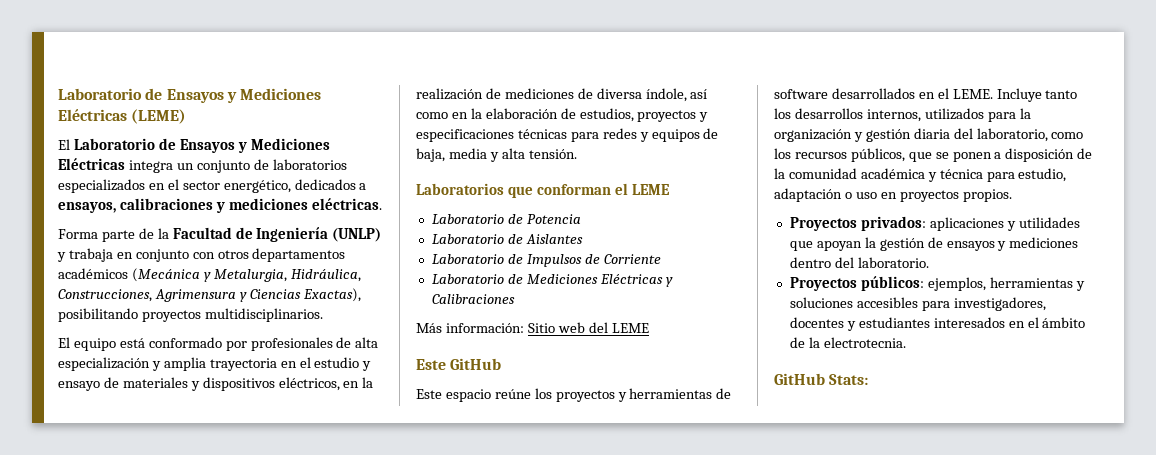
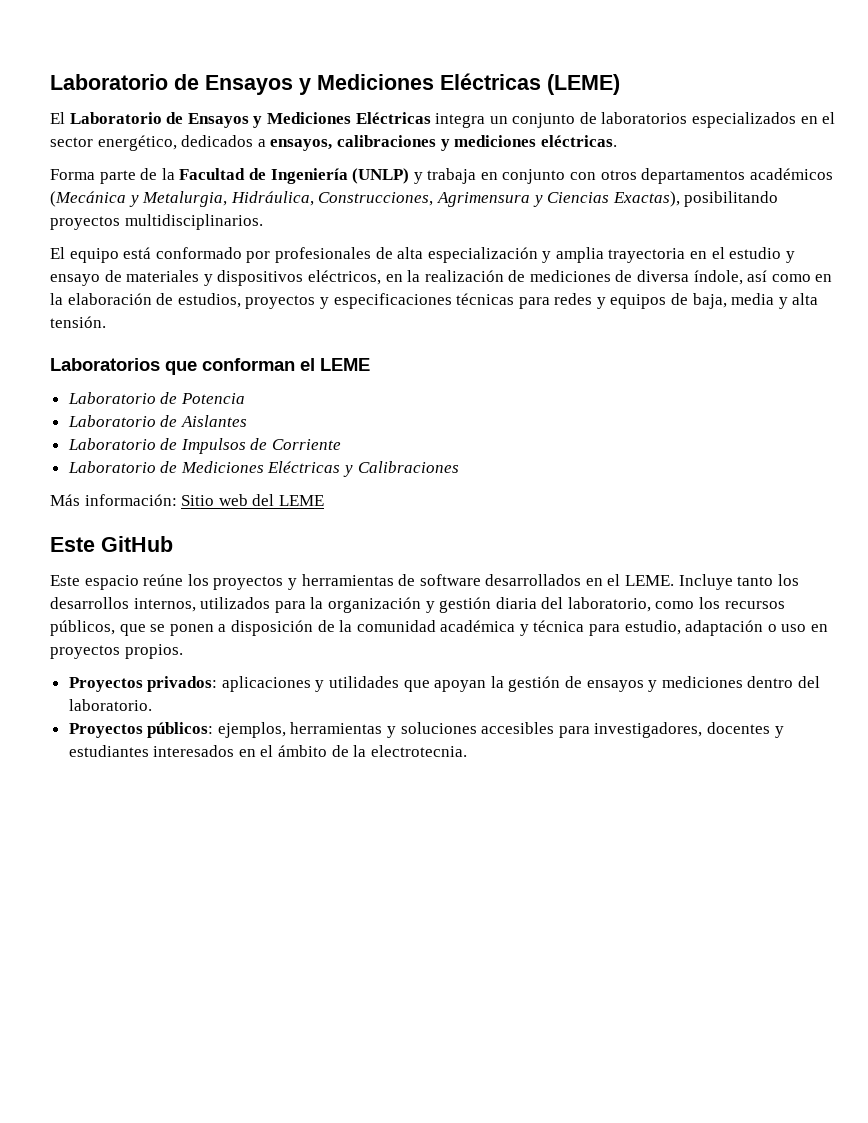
- GitHub Stats:

